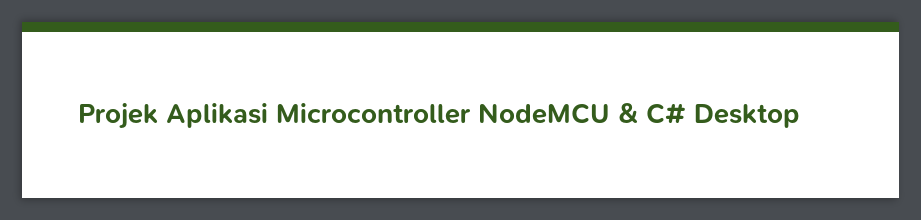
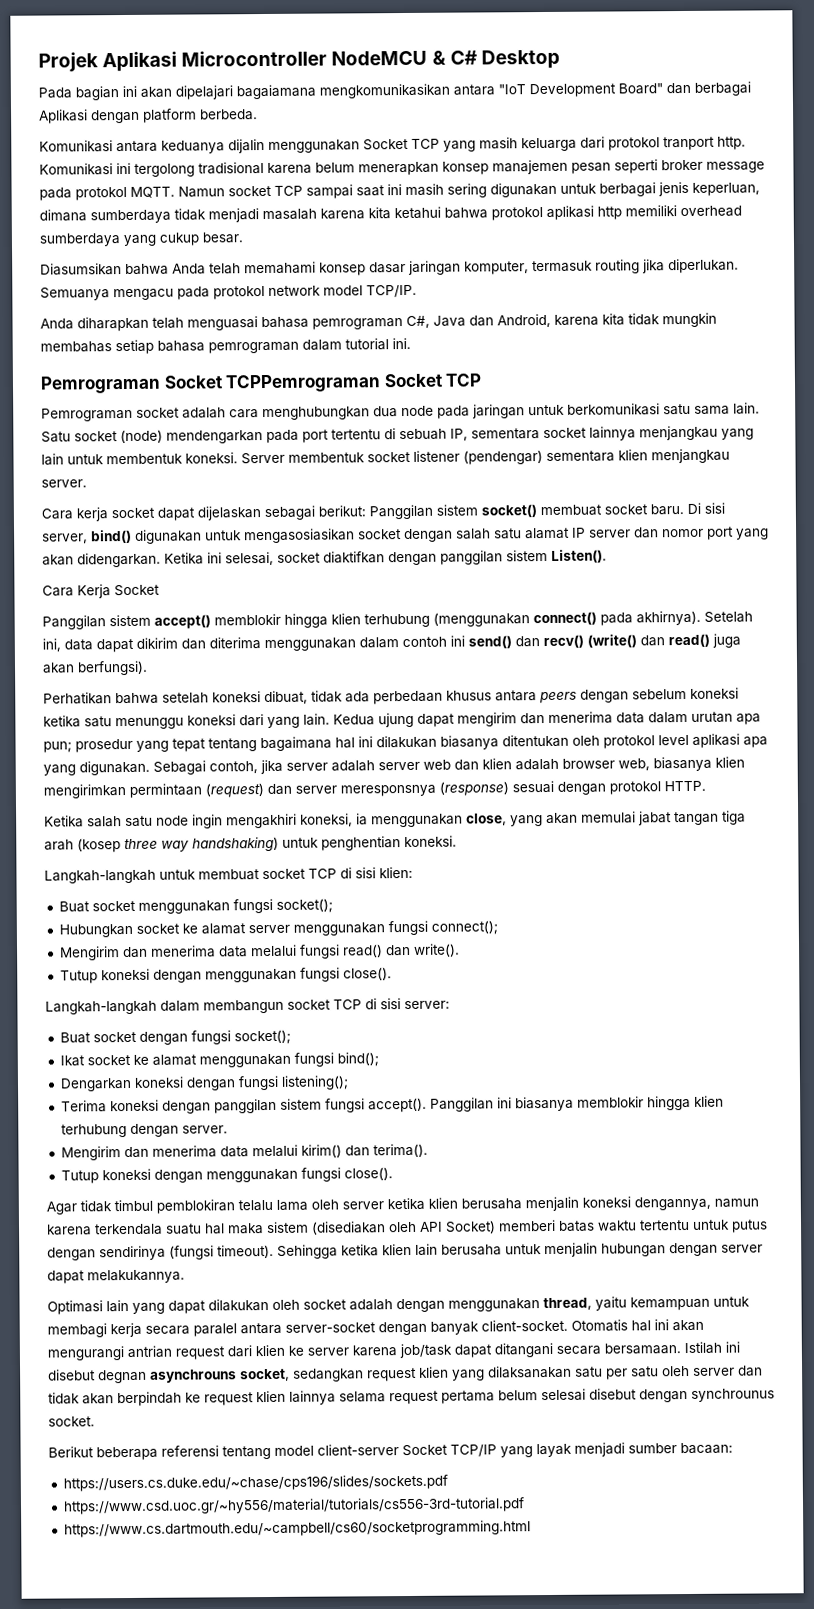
+ Pada bagian ini akan dipelajari bagaiamana mengkomunikasikan antara "IoT Development Board" dan berbagai Aplikasi dengan platform berbeda.
+ Komunikasi antara keduanya dijalin menggunakan Socket TCP yang masih keluarga dari protokol tranport http. Komunikasi ini tergolong tradisional karena belum menerapkan konsep manajemen pesan seperti broker message pada protokol MQTT. Namun socket TCP sampai saat ini masih sering digunakan untuk berbagai jenis keperluan, dimana sumberdaya tidak menjadi masalah karena kita ketahui bahwa protokol aplikasi http memiliki overhead sumberdaya yang cukup besar.
+ Diasumsikan bahwa Anda telah memahami konsep dasar jaringan komputer, termasuk routing jika diperlukan. Semuanya mengacu pada protokol network model TCP/IP.
+ Anda diharapkan telah menguasai bahasa pemrograman C#, Java dan Android, karena kita tidak mungkin membahas setiap bahasa pemrograman dalam tutorial ini.
+ Pemrograman Socket TCPPemrograman Socket TCP
+ Pemrograman socket adalah cara menghubungkan dua node pada jaringan untuk berkomunikasi satu sama lain. Satu socket (node) mendengarkan pada port tertentu di sebuah IP, sementara socket lainnya menjangkau yang lain untuk membentuk koneksi. Server membentuk socket listener (pendengar) sementara klien menjangkau server.
+ Cara kerja socket dapat dijelaskan sebagai berikut: Panggilan sistem socket() membuat socket baru. Di sisi server, bind() digunakan untuk mengasosiasikan socket dengan salah satu alamat IP server dan nomor port yang akan didengarkan. Ketika ini selesai, socket diaktifkan dengan panggilan sistem Listen().
+ Cara Kerja Socket
+ Panggilan sistem accept() memblokir hingga klien terhubung (menggunakan connect() pada akhirnya). Setelah ini, data dapat dikirim dan diterima menggunakan dalam contoh ini send() dan recv() (write() dan read() juga akan berfungsi).
+ Perhatikan bahwa setelah koneksi dibuat, tidak ada perbedaan khusus antara peers dengan sebelum koneksi ketika satu menunggu koneksi dari yang lain. Kedua ujung dapat mengirim dan menerima data dalam urutan apa pun; prosedur yang tepat tentang bagaimana hal ini dilakukan biasanya ditentukan oleh protokol level aplikasi apa yang digunakan. Sebagai contoh, jika server adalah server web dan klien adalah browser web, biasanya klien mengirimkan permintaan (request) dan server meresponsnya (response) sesuai dengan protokol HTTP.
+ Ketika salah satu node ingin mengakhiri koneksi, ia menggunakan close, yang akan memulai jabat tangan tiga arah (kosep three way handshaking) untuk penghentian koneksi.
+ Langkah-langkah untuk membuat socket TCP di sisi klien:
+ Buat socket menggunakan fungsi socket();
+ Hubungkan socket ke alamat server menggunakan fungsi connect();
+ Mengirim dan menerima data melalui fungsi read() dan write().
+ Tutup koneksi dengan menggunakan fungsi close().
+ Langkah-langkah dalam membangun socket TCP di sisi server:
+ Buat socket dengan fungsi socket();
+ Ikat socket ke alamat menggunakan fungsi bind();
+ Dengarkan koneksi dengan fungsi listening();
+ Terima koneksi dengan panggilan sistem fungsi accept(). Panggilan ini biasanya memblokir hingga klien terhubung dengan server.
+ Mengirim dan menerima data melalui kirim() dan terima().
+ Tutup koneksi dengan menggunakan fungsi close().
+ Agar tidak timbul pemblokiran telalu lama oleh server ketika klien berusaha menjalin koneksi dengannya, namun karena terkendala suatu hal maka sistem (disediakan oleh API Socket) memberi batas waktu tertentu untuk putus dengan sendirinya (fungsi timeout). Sehingga ketika klien lain berusaha untuk menjalin hubungan dengan server dapat melakukannya.
+ Optimasi lain yang dapat dilakukan oleh socket adalah dengan menggunakan thread, yaitu kemampuan untuk membagi kerja secara paralel antara server-socket dengan banyak client-socket. Otomatis hal ini akan mengurangi antrian request dari klien ke server karena job/task dapat ditangani secara bersamaan. Istilah ini disebut degnan asynchrouns socket, sedangkan request klien yang dilaksanakan satu per satu oleh server dan tidak akan berpindah ke request klien lainnya selama request pertama belum selesai disebut dengan synchrounus socket.
+ Berikut beberapa referensi tentang model client-server Socket TCP/IP yang layak menjadi sumber bacaan:
+ https://users.cs.duke.edu/~chase/cps196/slides/sockets.pdf
+ https://www.csd.uoc.gr/~hy556/material/tutorials/cs556-3rd-tutorial.pdf
+ https://www.cs.dartmouth.edu/~campbell/cs60/socketprogramming.html

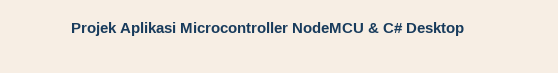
- Pada bagian ini akan dipelajari bagaiamana mengkomunikasikan antara "IoT Development Board" dan berbagai Aplikasi dengan platform berbeda.
- Komunikasi antara keduanya dijalin menggunakan Socket TCP yang masih keluarga dari protokol tranport http. Komunikasi ini tergolong tradisional karena belum menerapkan konsep manajemen pesan seperti broker message pada protokol MQTT. Namun socket TCP sampai saat ini masih sering digunakan untuk berbagai jenis keperluan, dimana sumberdaya tidak menjadi masalah karena kita ketahui bahwa protokol aplikasi http memiliki overhead sumberdaya yang cukup besar.
- Diasumsikan bahwa Anda telah memahami konsep dasar jaringan komputer, termasuk routing jika diperlukan. Semuanya mengacu pada protokol network model TCP/IP.
- Anda diharapkan telah menguasai bahasa pemrograman C#, Java dan Android, karena kita tidak mungkin membahas setiap bahasa pemrograman dalam tutorial ini.
- Pemrograman Socket TCPPemrograman Socket TCP
- Pemrograman socket adalah cara menghubungkan dua node pada jaringan untuk berkomunikasi satu sama lain. Satu socket (node) mendengarkan pada port tertentu di sebuah IP, sementara socket lainnya menjangkau yang lain untuk membentuk koneksi. Server membentuk socket listener (pendengar) sementara klien menjangkau server.
- Cara kerja socket dapat dijelaskan sebagai berikut: Panggilan sistem socket() membuat socket baru. Di sisi server, bind() digunakan untuk mengasosiasikan socket dengan salah satu alamat IP server dan nomor port yang akan didengarkan. Ketika ini selesai, socket diaktifkan dengan panggilan sistem Listen().
- Cara Kerja Socket
- Panggilan sistem accept() memblokir hingga klien terhubung (menggunakan connect() pada akhirnya). Setelah ini, data dapat dikirim dan diterima menggunakan dalam contoh ini send() dan recv() (write() dan read() juga akan berfungsi).
- Perhatikan bahwa setelah koneksi dibuat, tidak ada perbedaan khusus antara peers dengan sebelum koneksi ketika satu menunggu koneksi dari yang lain. Kedua ujung dapat mengirim dan menerima data dalam urutan apa pun; prosedur yang tepat tentang bagaimana hal ini dilakukan biasanya ditentukan oleh protokol level aplikasi apa yang digunakan. Sebagai contoh, jika server adalah server web dan klien adalah browser web, biasanya klien mengirimkan permintaan (request) dan server meresponsnya (response) sesuai dengan protokol HTTP.
- Ketika salah satu node ingin mengakhiri koneksi, ia menggunakan close, yang akan memulai jabat tangan tiga arah (kosep three way handshaking) untuk penghentian koneksi.
- Langkah-langkah untuk membuat socket TCP di sisi klien:
- Buat socket menggunakan fungsi socket();
- Hubungkan socket ke alamat server menggunakan fungsi connect();
- Mengirim dan menerima data melalui fungsi read() dan write().
- Tutup koneksi dengan menggunakan fungsi close().
- Langkah-langkah dalam membangun socket TCP di sisi server:
- Buat socket dengan fungsi socket();
- Ikat socket ke alamat menggunakan fungsi bind();
- Dengarkan koneksi dengan fungsi listening();
- Terima koneksi dengan panggilan sistem fungsi accept(). Panggilan ini biasanya memblokir hingga klien terhubung dengan server.
- Mengirim dan menerima data melalui kirim() dan terima().
- Tutup koneksi dengan menggunakan fungsi close().
- Agar tidak timbul pemblokiran telalu lama oleh server ketika klien berusaha menjalin koneksi dengannya, namun karena terkendala suatu hal maka sistem (disediakan oleh API Socket) memberi batas waktu tertentu untuk putus dengan sendirinya (fungsi timeout). Sehingga ketika klien lain berusaha untuk menjalin hubungan dengan server dapat melakukannya.
- Optimasi lain yang dapat dilakukan oleh socket adalah dengan menggunakan thread, yaitu kemampuan untuk membagi kerja secara paralel antara server-socket dengan banyak client-socket. Otomatis hal ini akan mengurangi antrian request dari klien ke server karena job/task dapat ditangani secara bersamaan. Istilah ini disebut degnan asynchrouns socket, sedangkan request klien yang dilaksanakan satu per satu oleh server dan tidak akan berpindah ke request klien lainnya selama request pertama belum selesai disebut dengan synchrounus socket.
- Berikut beberapa referensi tentang model client-server Socket TCP/IP yang layak menjadi sumber bacaan:
- https://users.cs.duke.edu/~chase/cps196/slides/sockets.pdf
- https://www.csd.uoc.gr/~hy556/material/tutorials/cs556-3rd-tutorial.pdf
- https://www.cs.dartmouth.edu/~campbell/cs60/socketprogramming.html

